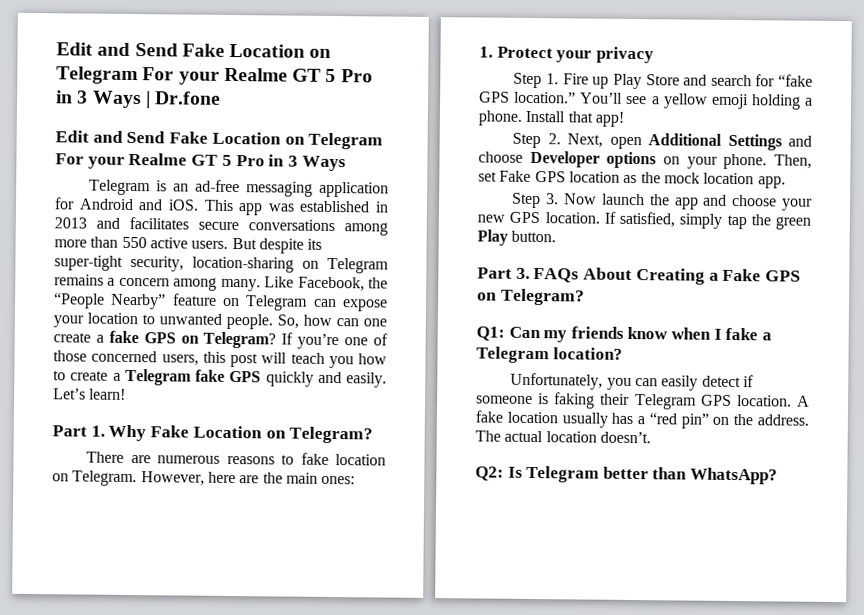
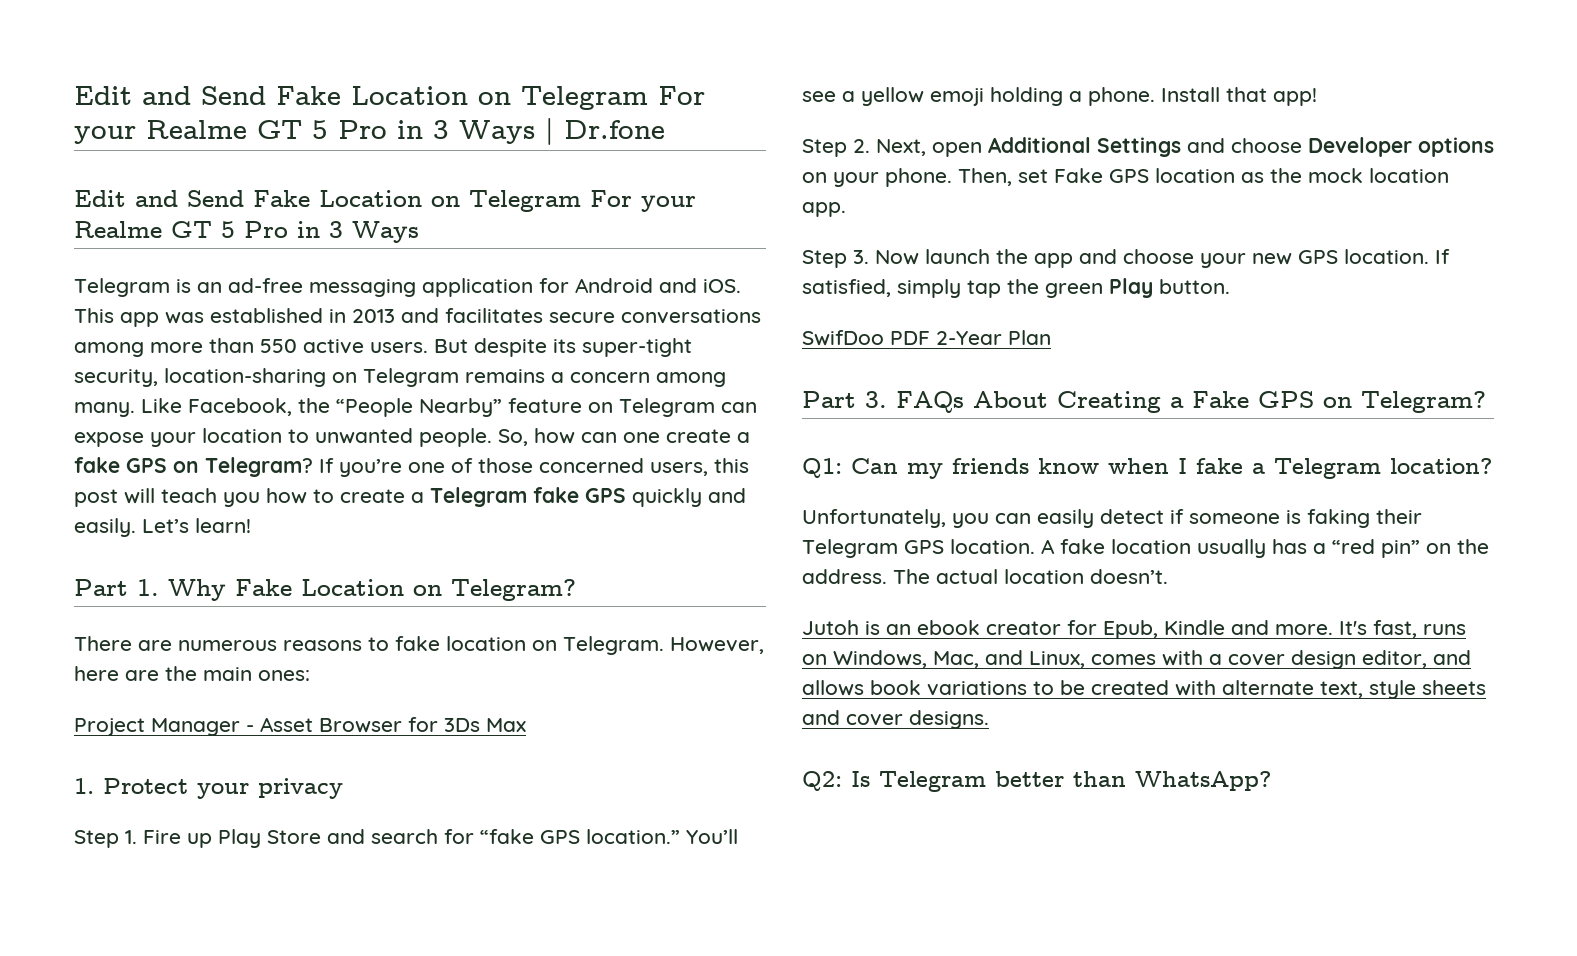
+ Project Manager - Asset Browser for 3Ds Max
+ SwifDoo PDF 2-Year Plan
+ Jutoh is an ebook creator for Epub, Kindle and more. It's fast, runs on Windows, Mac, and Linux, comes with a cover design editor, and allows book variations to be created with alternate text, style sheets and cover designs.

